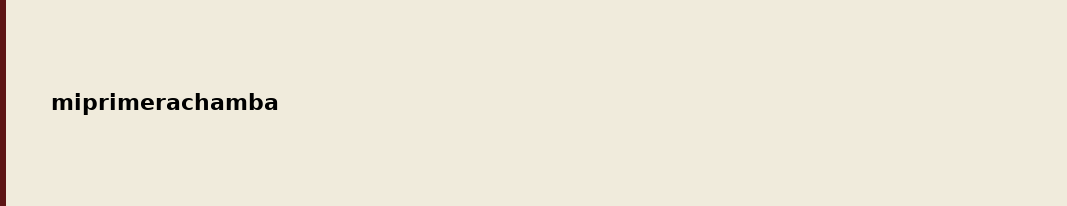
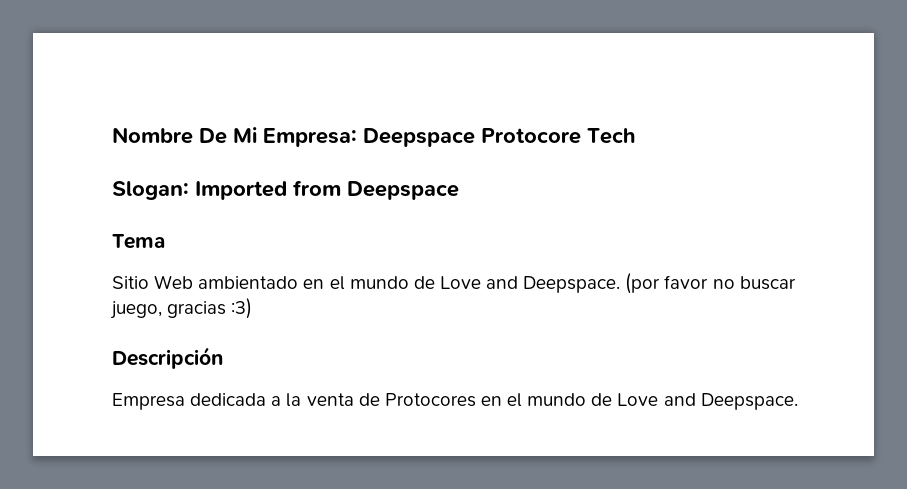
- miprimerachamba
+ Nombre De Mi Empresa: Deepspace Protocore Tech
+ Slogan: Imported from Deepspace
+ Tema
+ Sitio Web ambientado en el mundo de Love and Deepspace. (por favor no buscar juego, gracias :3)
+ Descripción
+ Empresa dedicada a la venta de Protocores en el mundo de Love and Deepspace.

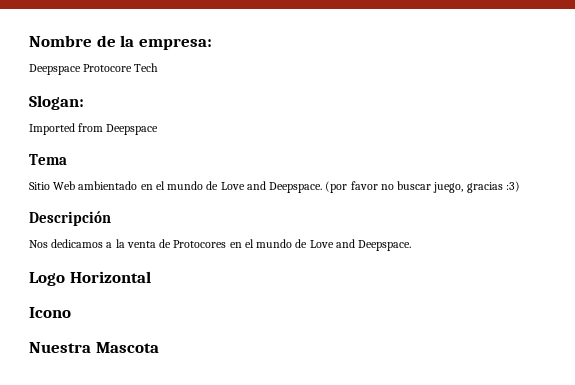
- Nombre De Mi Empresa: Deepspace Protocore Tech
+ Nombre de la empresa:
+ Deepspace Protocore Tech
- Slogan: Imported from Deepspace
+ Slogan:
+ Imported from Deepspace
- Empresa dedicada a la venta de Protocores en el mundo de Love and Deepspace.
+ Nos dedicamos a la venta de Protocores en el mundo de Love and Deepspace.
+ Logo Horizontal
+ Icono
+ Nuestra Mascota

